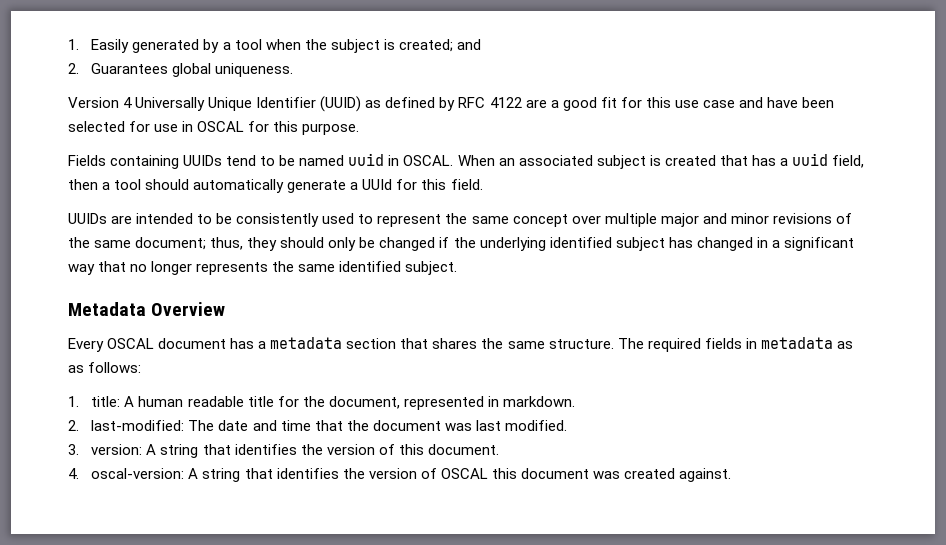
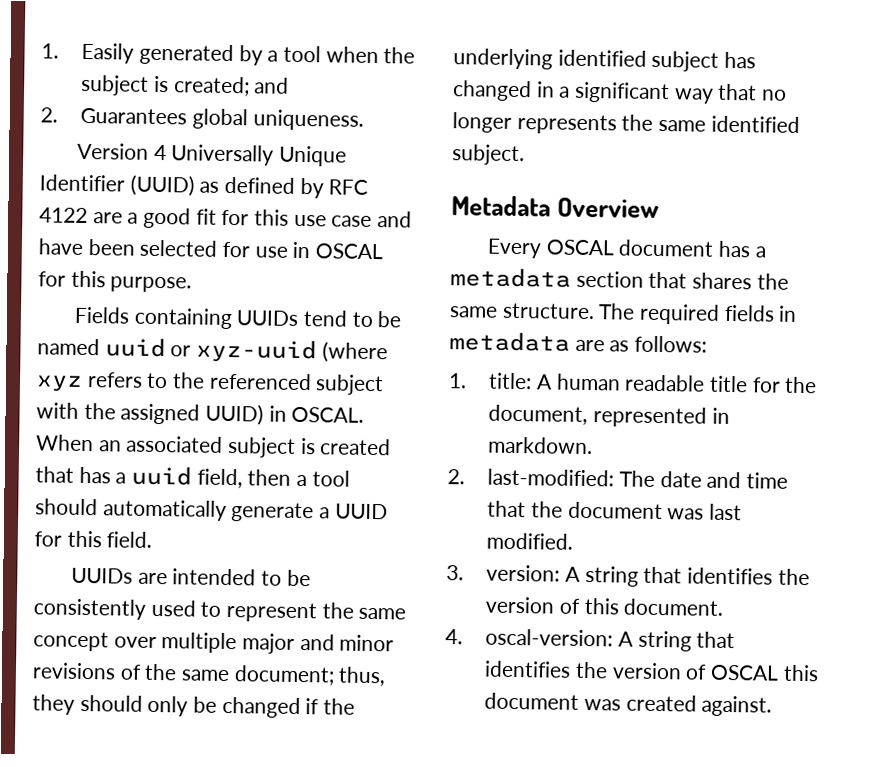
- Fields containing UUIDs tend to be named uuid in OSCAL.
+ Fields containing UUIDs tend to be named uuid or xyz-uuid (where xyz refers to the referenced subject with the assigned UUID) in OSCAL.
- When an associated subject is created that has a uuid field, then a tool should automatically generate a UUId for this field.
+ When an associated subject is created that has a uuid field, then a tool should automatically generate a UUID for this field.
- The required fields in metadata as as follows:
+ The required fields in metadata are as follows:

